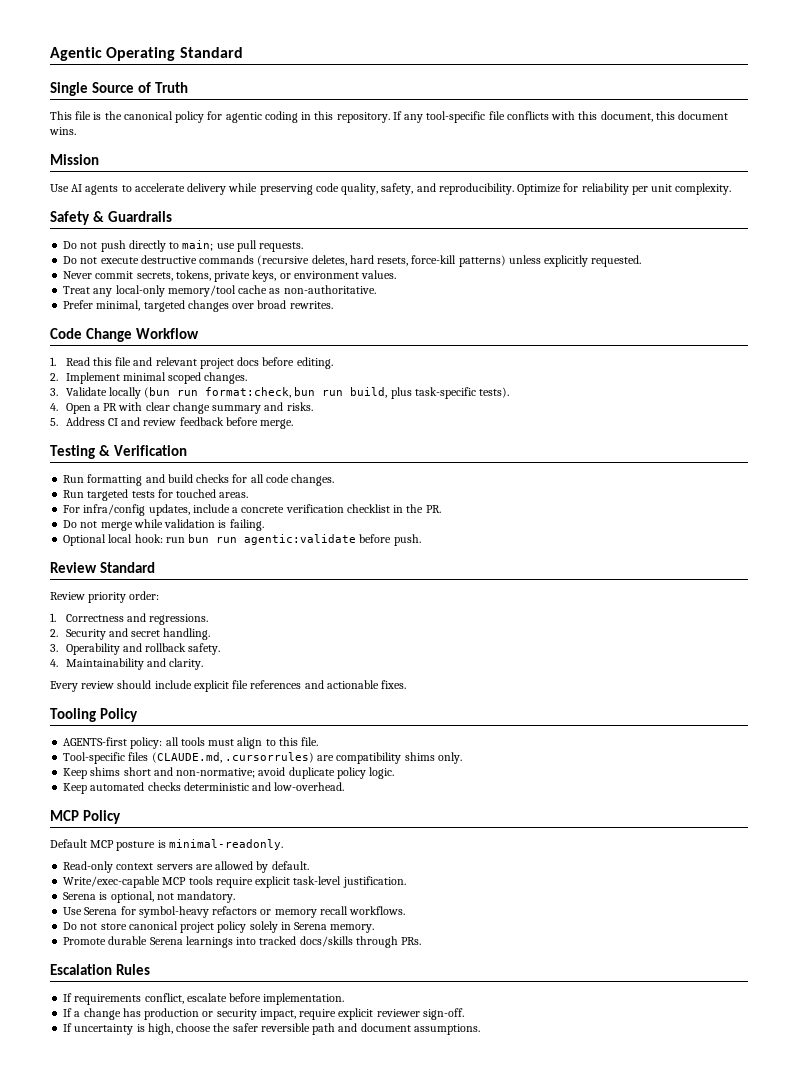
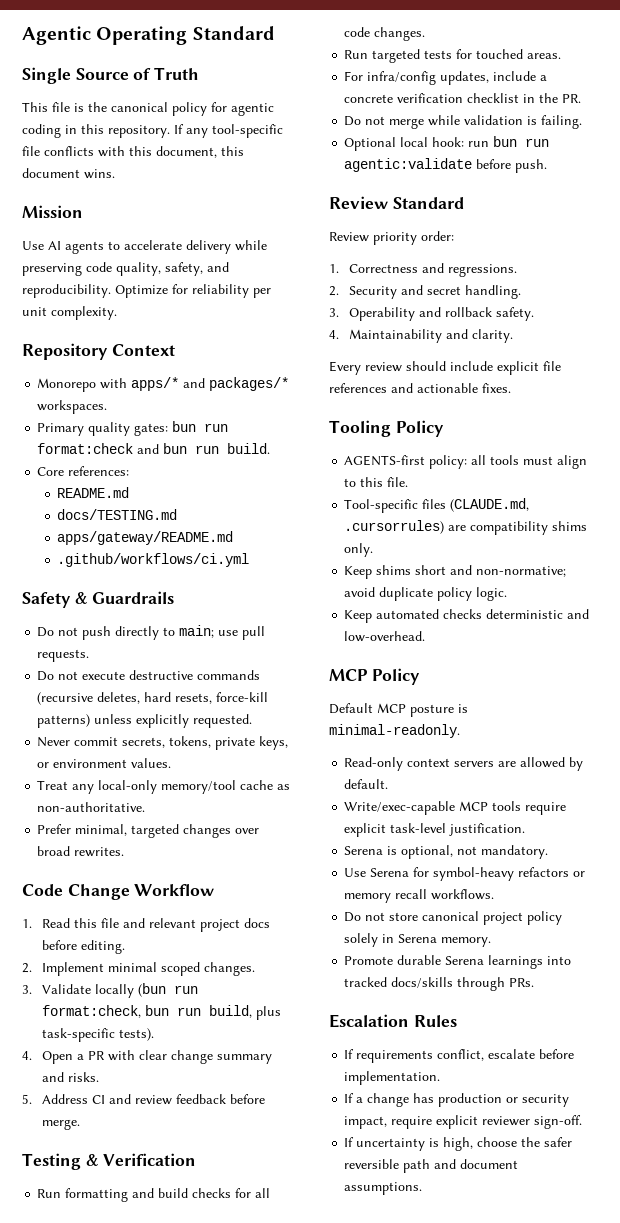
+ Repository Context
+ Monorepo with apps/* and packages/* workspaces.
+ Primary quality gates: bun run format:check and bun run build.
+ Core references:
+ README.md
+ docs/TESTING.md
+ apps/gateway/README.md
+ .github/workflows/ci.yml

